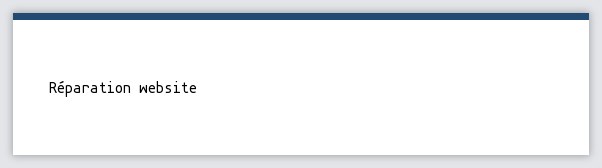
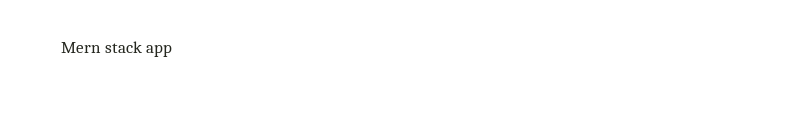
- Réparation website
+ Mern stack app

